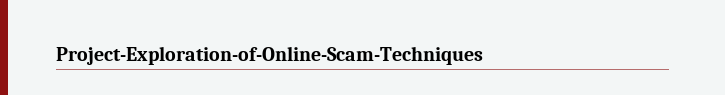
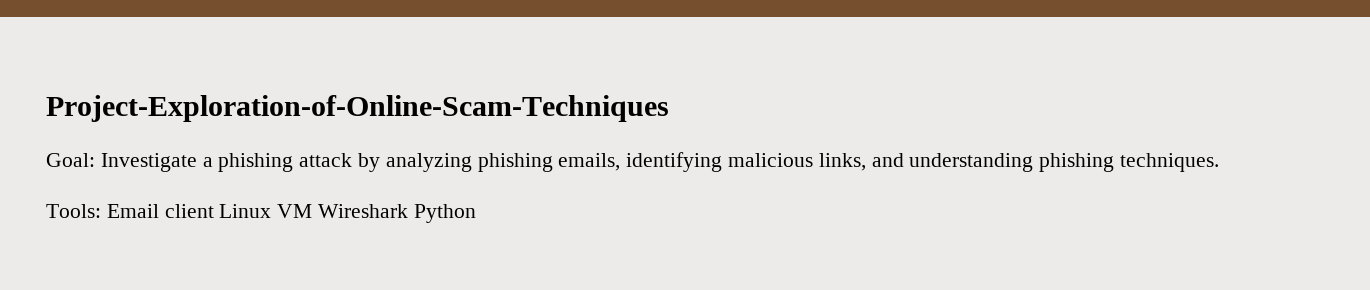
+ Goal: Investigate a phishing attack by analyzing phishing emails, identifying malicious links, and understanding phishing techniques.
+ Tools: Email client Linux VM Wireshark Python

